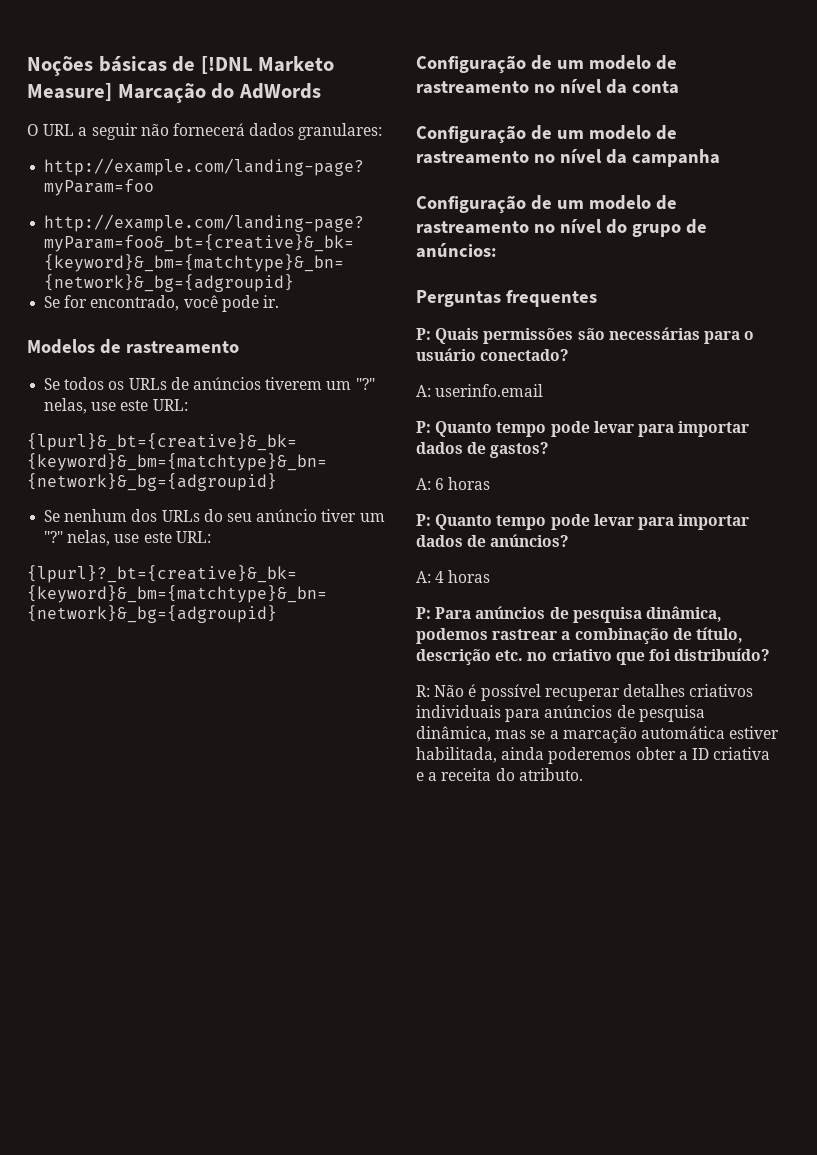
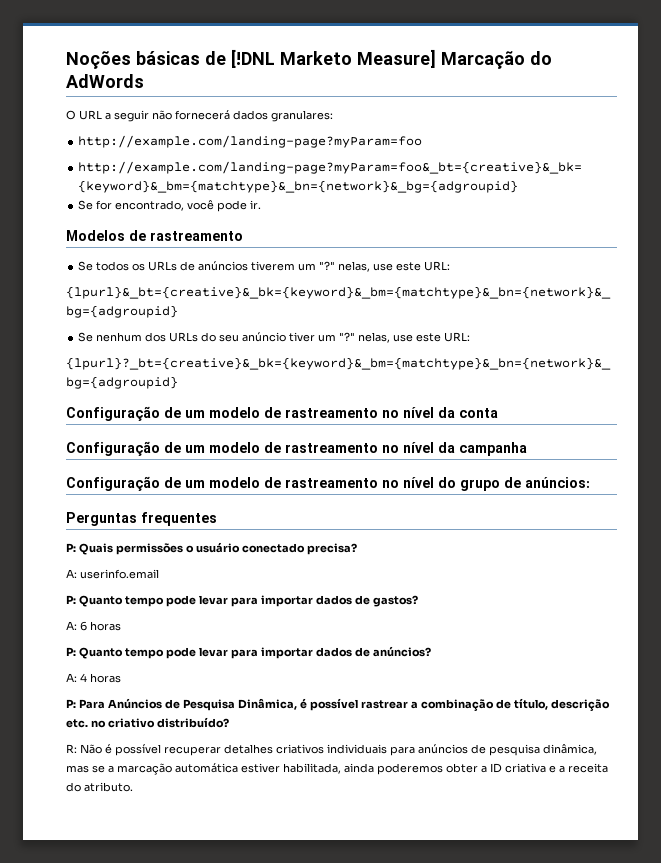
- P: Quais permissões são necessárias para o usuário conectado?
+ P: Quais permissões o usuário conectado precisa?
- P: Para anúncios de pesquisa dinâmica, podemos rastrear a combinação de título, descrição etc. no criativo que foi distribuído?
+ P: Para Anúncios de Pesquisa Dinâmica, é possível rastrear a combinação de título, descrição etc. no criativo distribuído?

